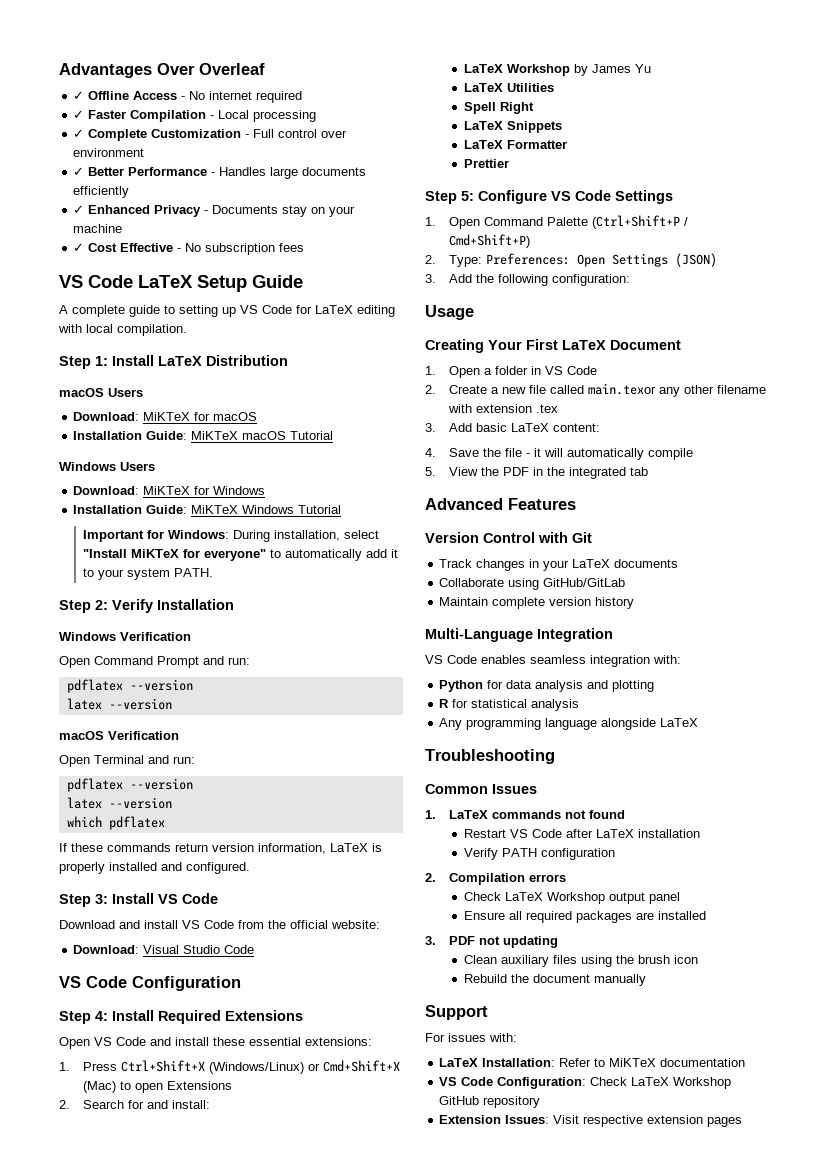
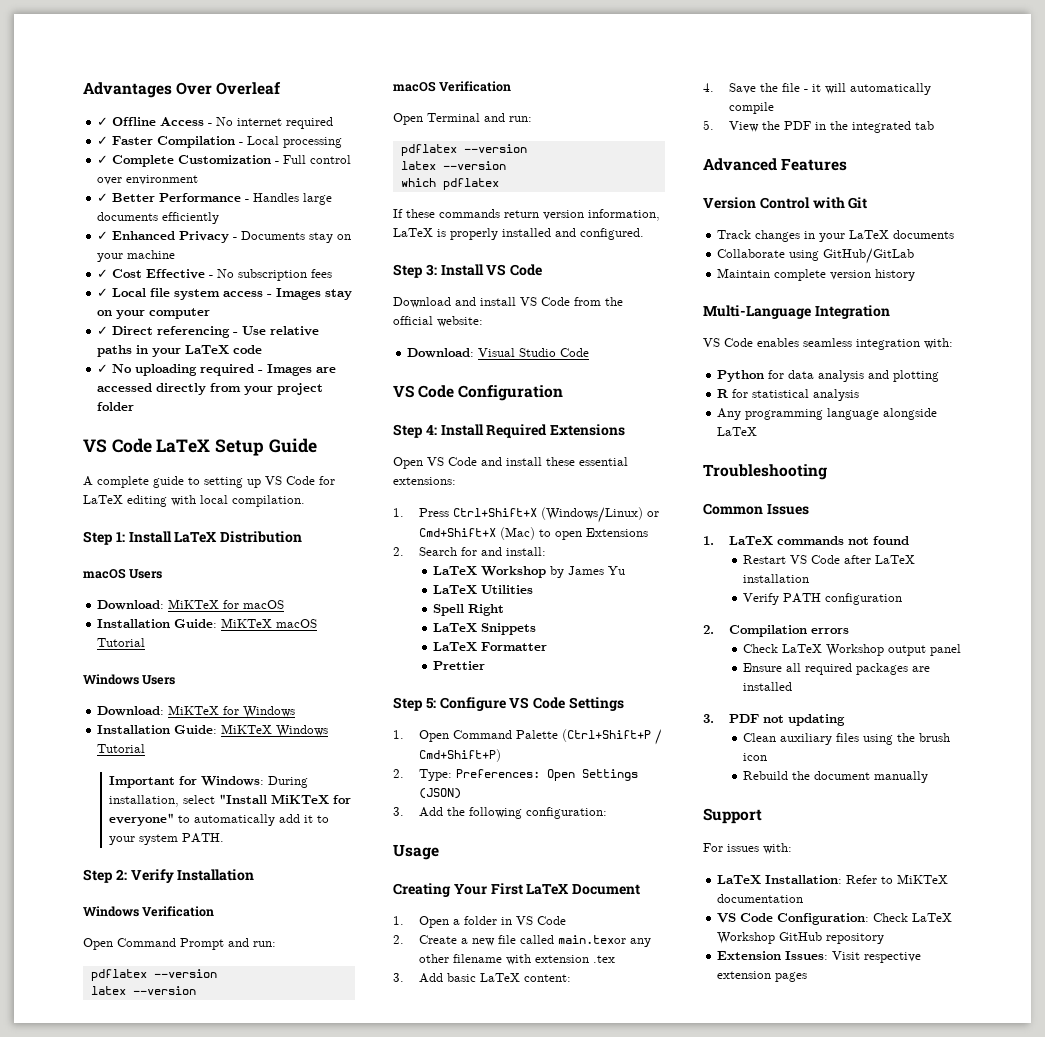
+ ✓ Local file system access - Images stay on your computer
+ ✓ Direct referencing - Use relative paths in your LaTeX code
+ ✓ No uploading required - Images are accessed directly from your project folder

